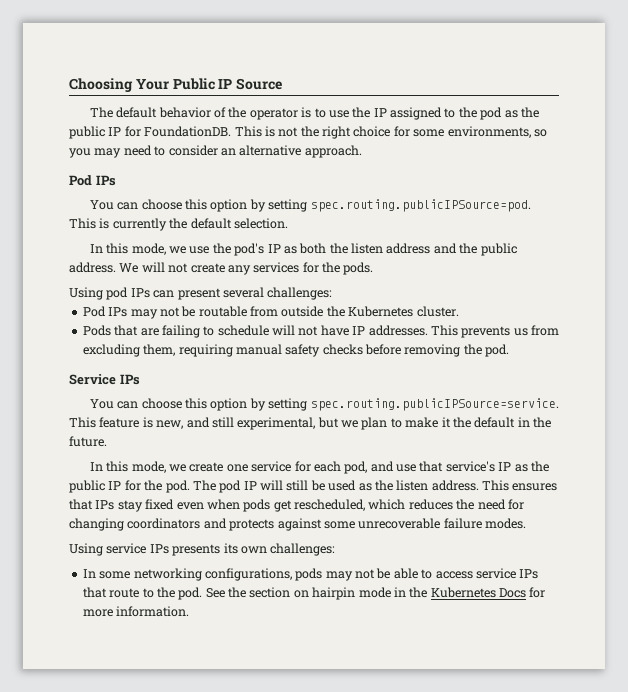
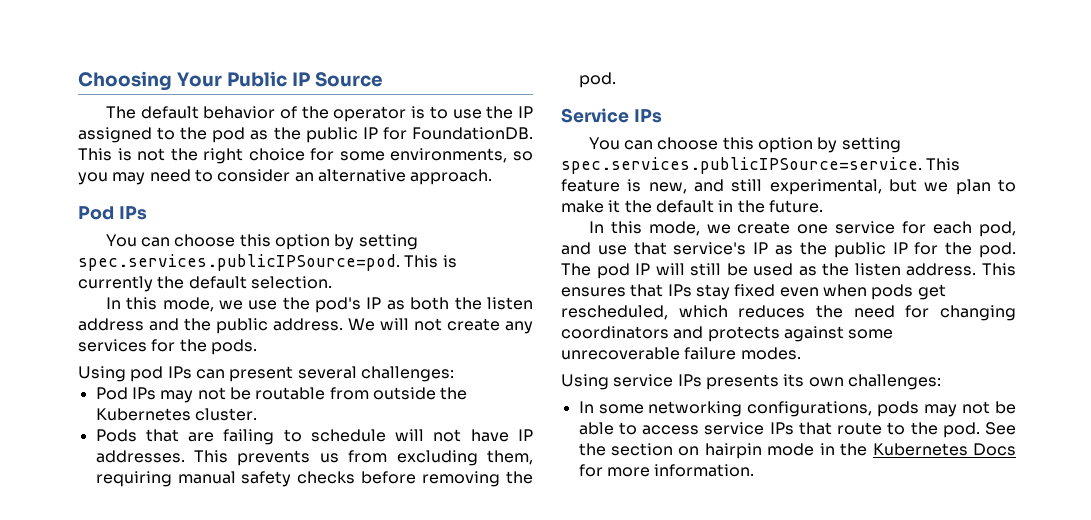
- You can choose this option by setting spec.routing.publicIPSource=pod. This is currently the default selection.
+ You can choose this option by setting spec.services.publicIPSource=pod. This is currently the default selection.
- You can choose this option by setting spec.routing.publicIPSource=service. This feature is new, and still experimental, but we plan to make it the default in the future.
+ You can choose this option by setting spec.services.publicIPSource=service. This feature is new, and still experimental, but we plan to make it the default in the future.

